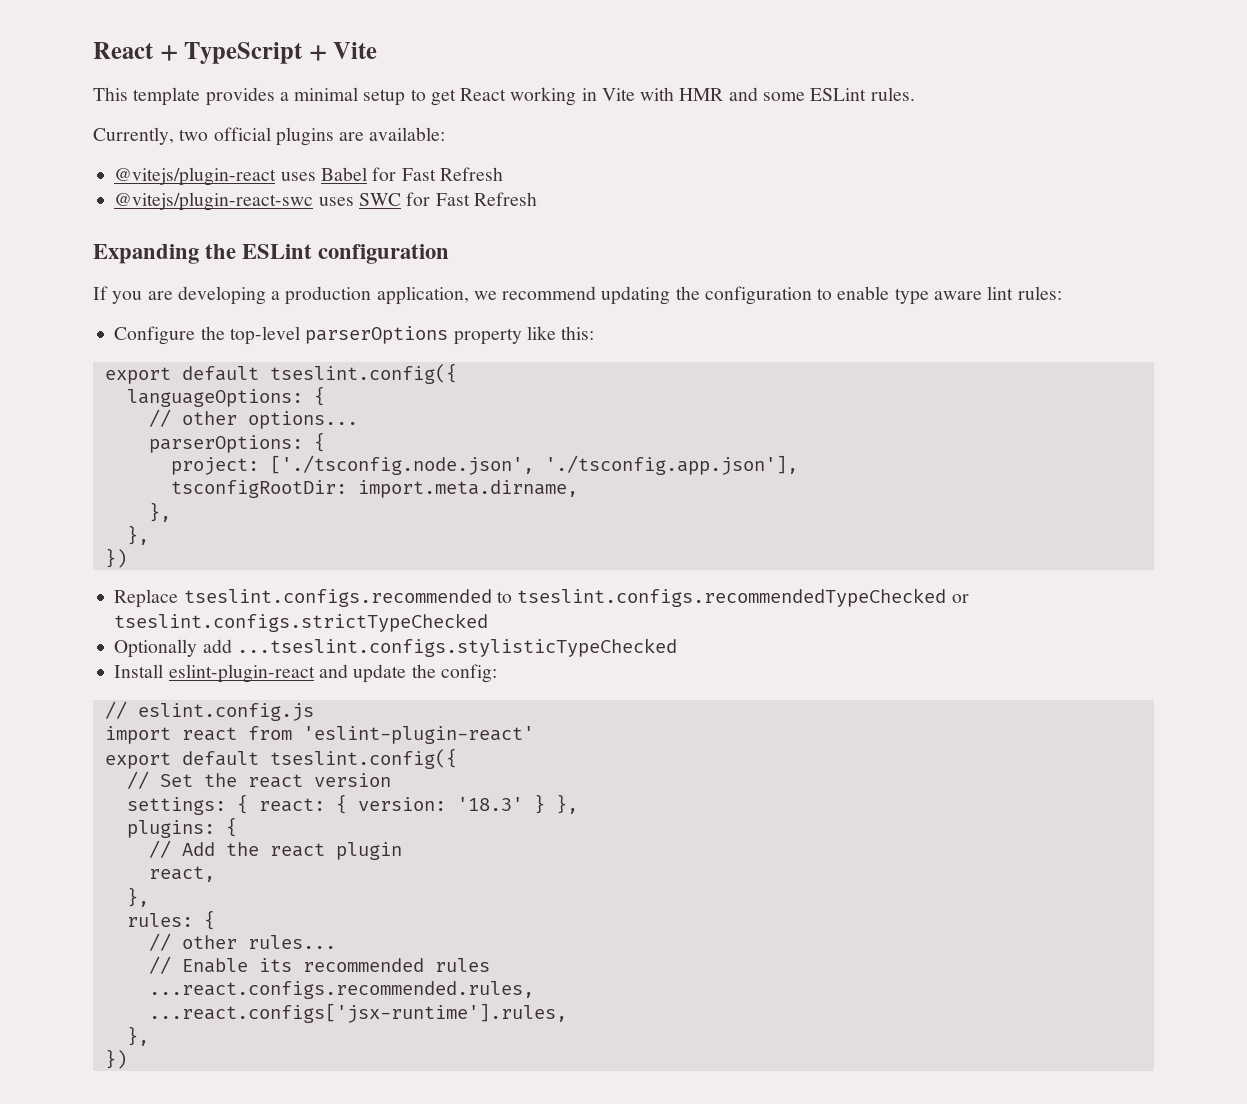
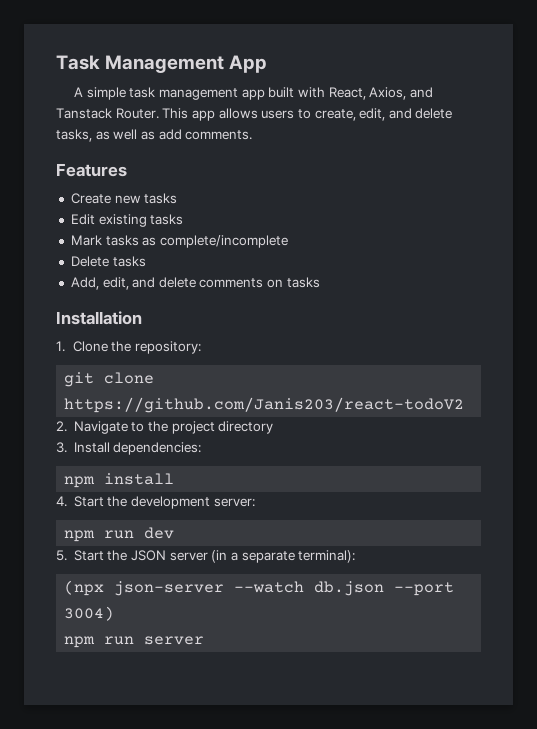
- React + TypeScript + Vite
- This template provides a minimal setup to get React working in Vite with HMR and some ESLint rules.
- Currently, two official plugins are available:
- @vitejs/plugin-react uses Babel for Fast Refresh
- @vitejs/plugin-react-swc uses SWC for Fast Refresh
- Expanding the ESLint configuration
- If you are developing a production application, we recommend updating the configuration to enable type aware lint rules:
- Configure the top-level parserOptions property like this:
- export default tseslint.config({
- languageOptions: {
- // other options...
- parserOptions: {
- project: ['./tsconfig.node.json', './tsconfig.app.json'],
- tsconfigRootDir: import.meta.dirname,
- },
- },
- })
- Replace tseslint.configs.recommended to tseslint.configs.recommendedTypeChecked or tseslint.configs.strictTypeChecked
- Optionally add ...tseslint.configs.stylisticTypeChecked
- Install eslint-plugin-react and update the config:
- // eslint.config.js
- import react from 'eslint-plugin-react'
- export default tseslint.config({
- // Set the react version
- settings: { react: { version: '18.3' } },
- plugins: {
- // Add the react plugin
- react,
- },
- rules: {
- // other rules...
- // Enable its recommended rules
- ...react.configs.recommended.rules,
- ...react.configs['jsx-runtime'].rules,
- },
- })
+ Task Management App
+ A simple task management app built with React, Axios, and Tanstack Router. This app allows users to create, edit, and delete tasks, as well as add comments.
+ Features
+ Create new tasks
+ Edit existing tasks
+ Mark tasks as complete/incomplete
+ Delete tasks
+ Add, edit, and delete comments on tasks
+ Installation
+ 1. Clone the repository:
+ git clone https://github.com/Janis203/react-todoV2
+ 2. Navigate to the project directory
+ 3. Install dependencies:
+ npm install
+ 4. Start the development server:
+ npm run dev
+ 5. Start the JSON server (in a separate terminal):
+ (npx json-server --watch db.json --port 3004)
+ npm run server

